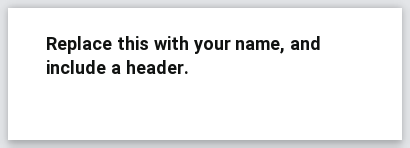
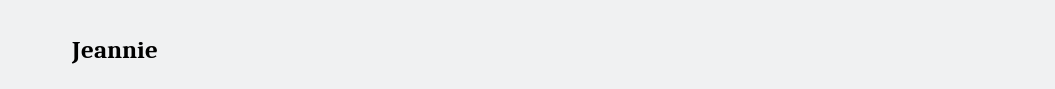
- Replace this with your name, and include a header.
+ Jeannie

